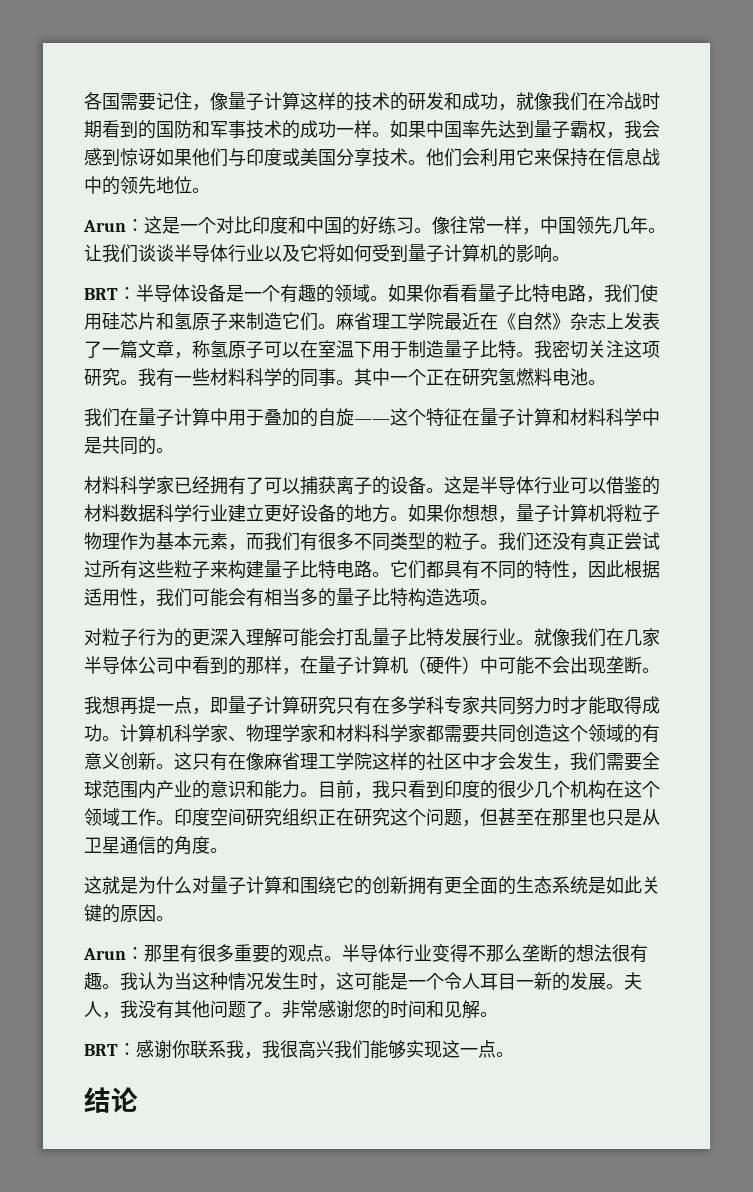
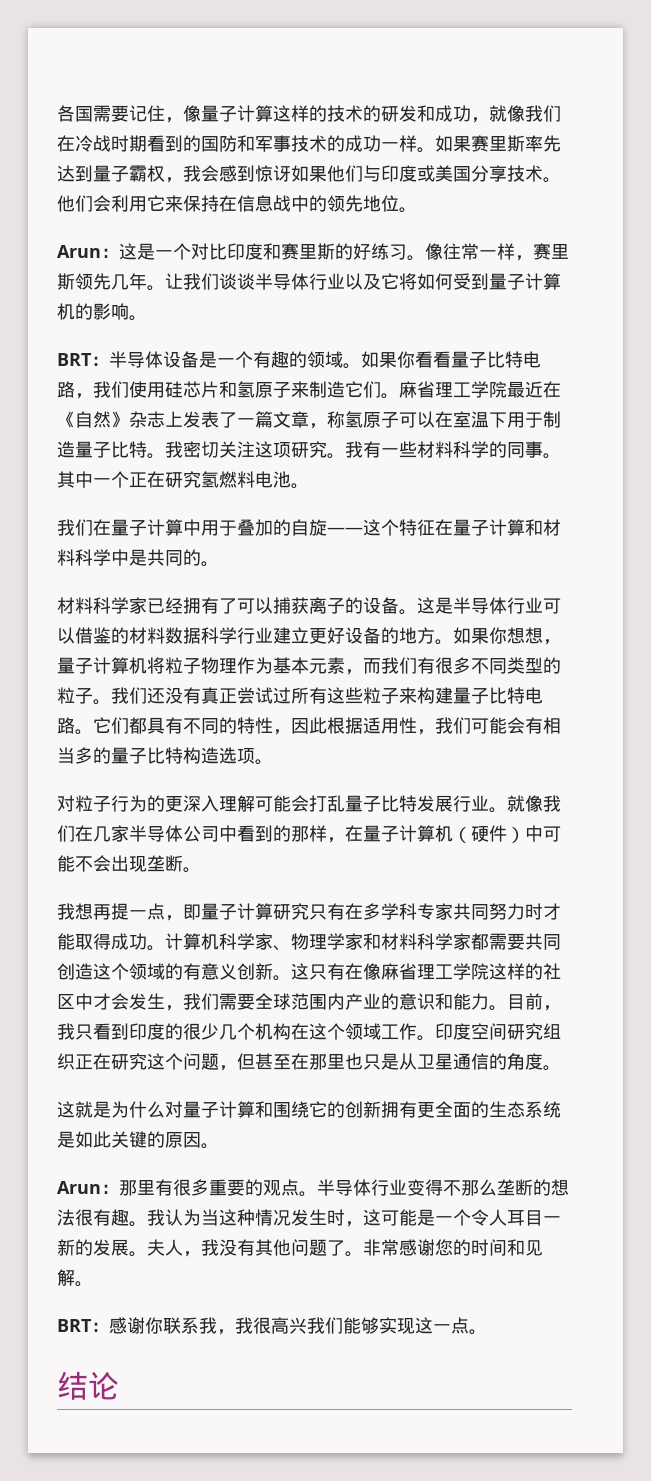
- 如果中国率先达到量子霸权，我会感到惊讶如果他们与印度或美国分享技术。
+ 如果赛里斯率先达到量子霸权，我会感到惊讶如果他们与印度或美国分享技术。
- Arun：这是一个对比印度和中国的好练习。
+ Arun：这是一个对比印度和赛里斯的好练习。
- 像往常一样，中国领先几年。
+ 像往常一样，赛里斯领先几年。

